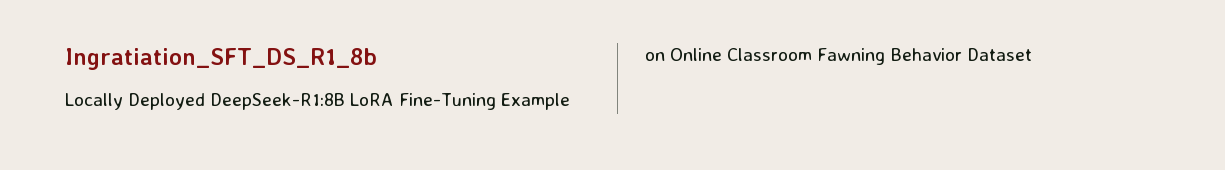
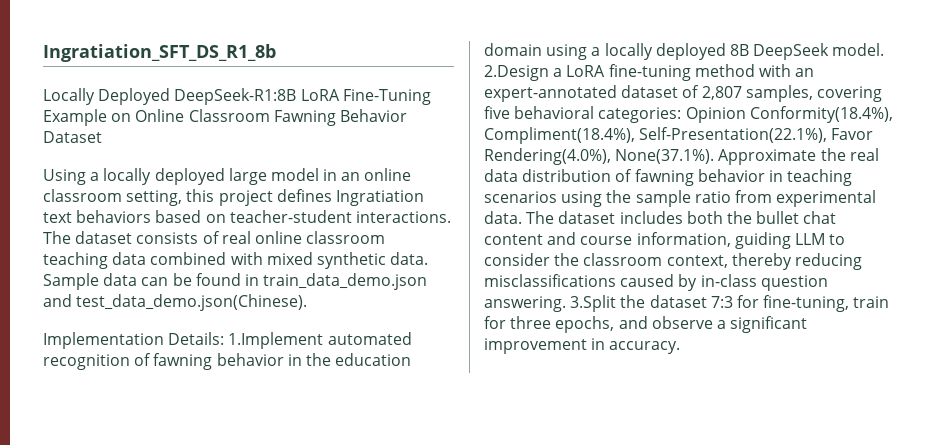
+ Using a locally deployed large model in an online classroom setting, this project defines Ingratiation text behaviors based on teacher-student interactions. The dataset consists of real online classroom teaching data combined with mixed synthetic data. Sample data can be found in train_data_demo.json and test_data_demo.json(Chinese).
+ Implementation Details: 1.Implement automated recognition of fawning behavior in the education domain using a locally deployed 8B DeepSeek model. 2.Design a LoRA fine-tuning method with an expert-annotated dataset of 2,807 samples, covering five behavioral categories: Opinion Conformity(18.4%), Compliment(18.4%), Self-Presentation(22.1%), Favor Rendering(4.0%), None(37.1%). Approximate the real data distribution of fawning behavior in teaching scenarios using the sample ratio from experimental data. The dataset includes both the bullet chat content and course information, guiding LLM to consider the classroom context, thereby reducing misclassifications caused by in-class question answering. 3.Split the dataset 7:3 for fine-tuning, train for three epochs, and observe a significant improvement in accuracy.

